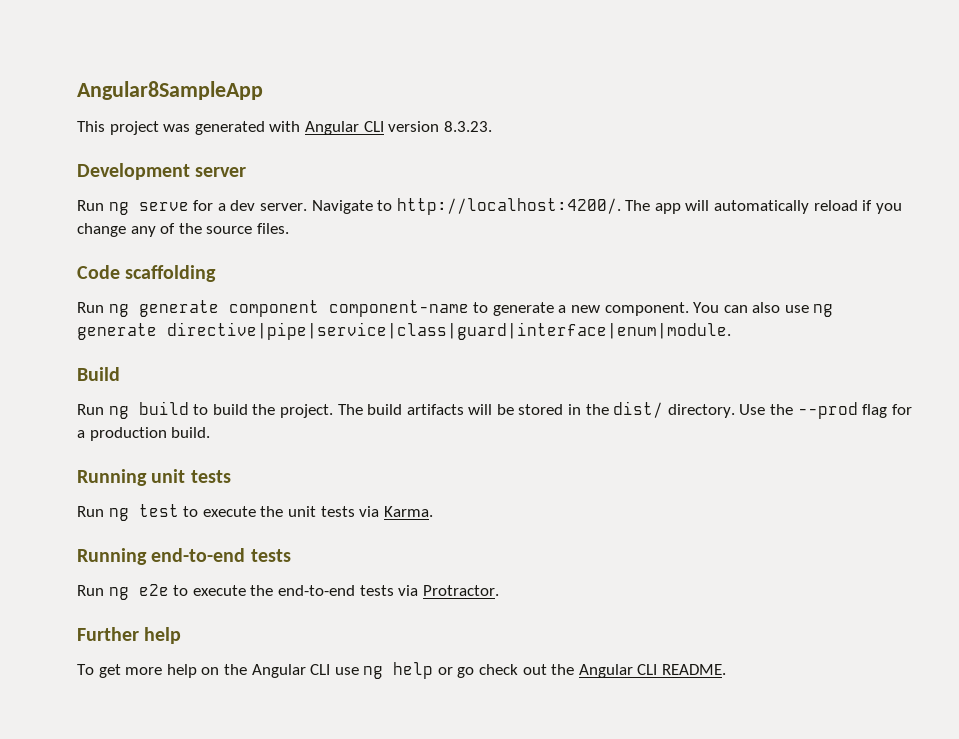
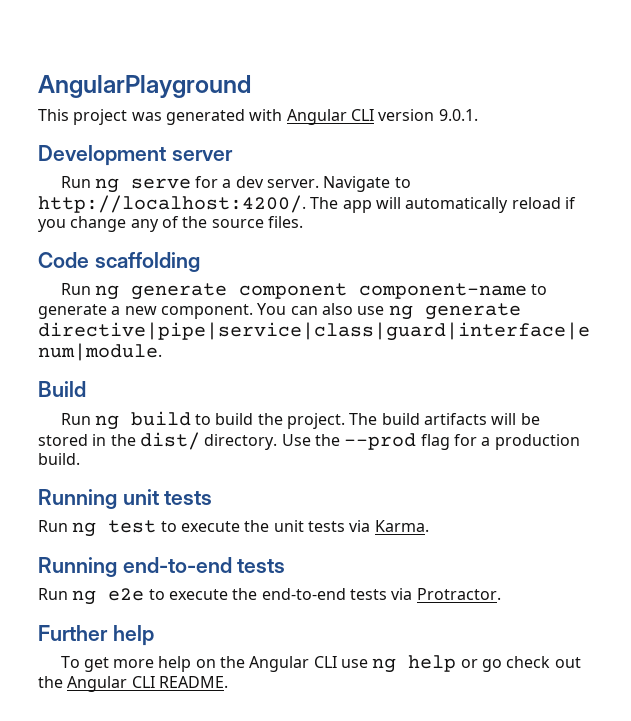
- Angular8SampleApp
+ AngularPlayground
- This project was generated with Angular CLI version 8.3.23.
+ This project was generated with Angular CLI version 9.0.1.

